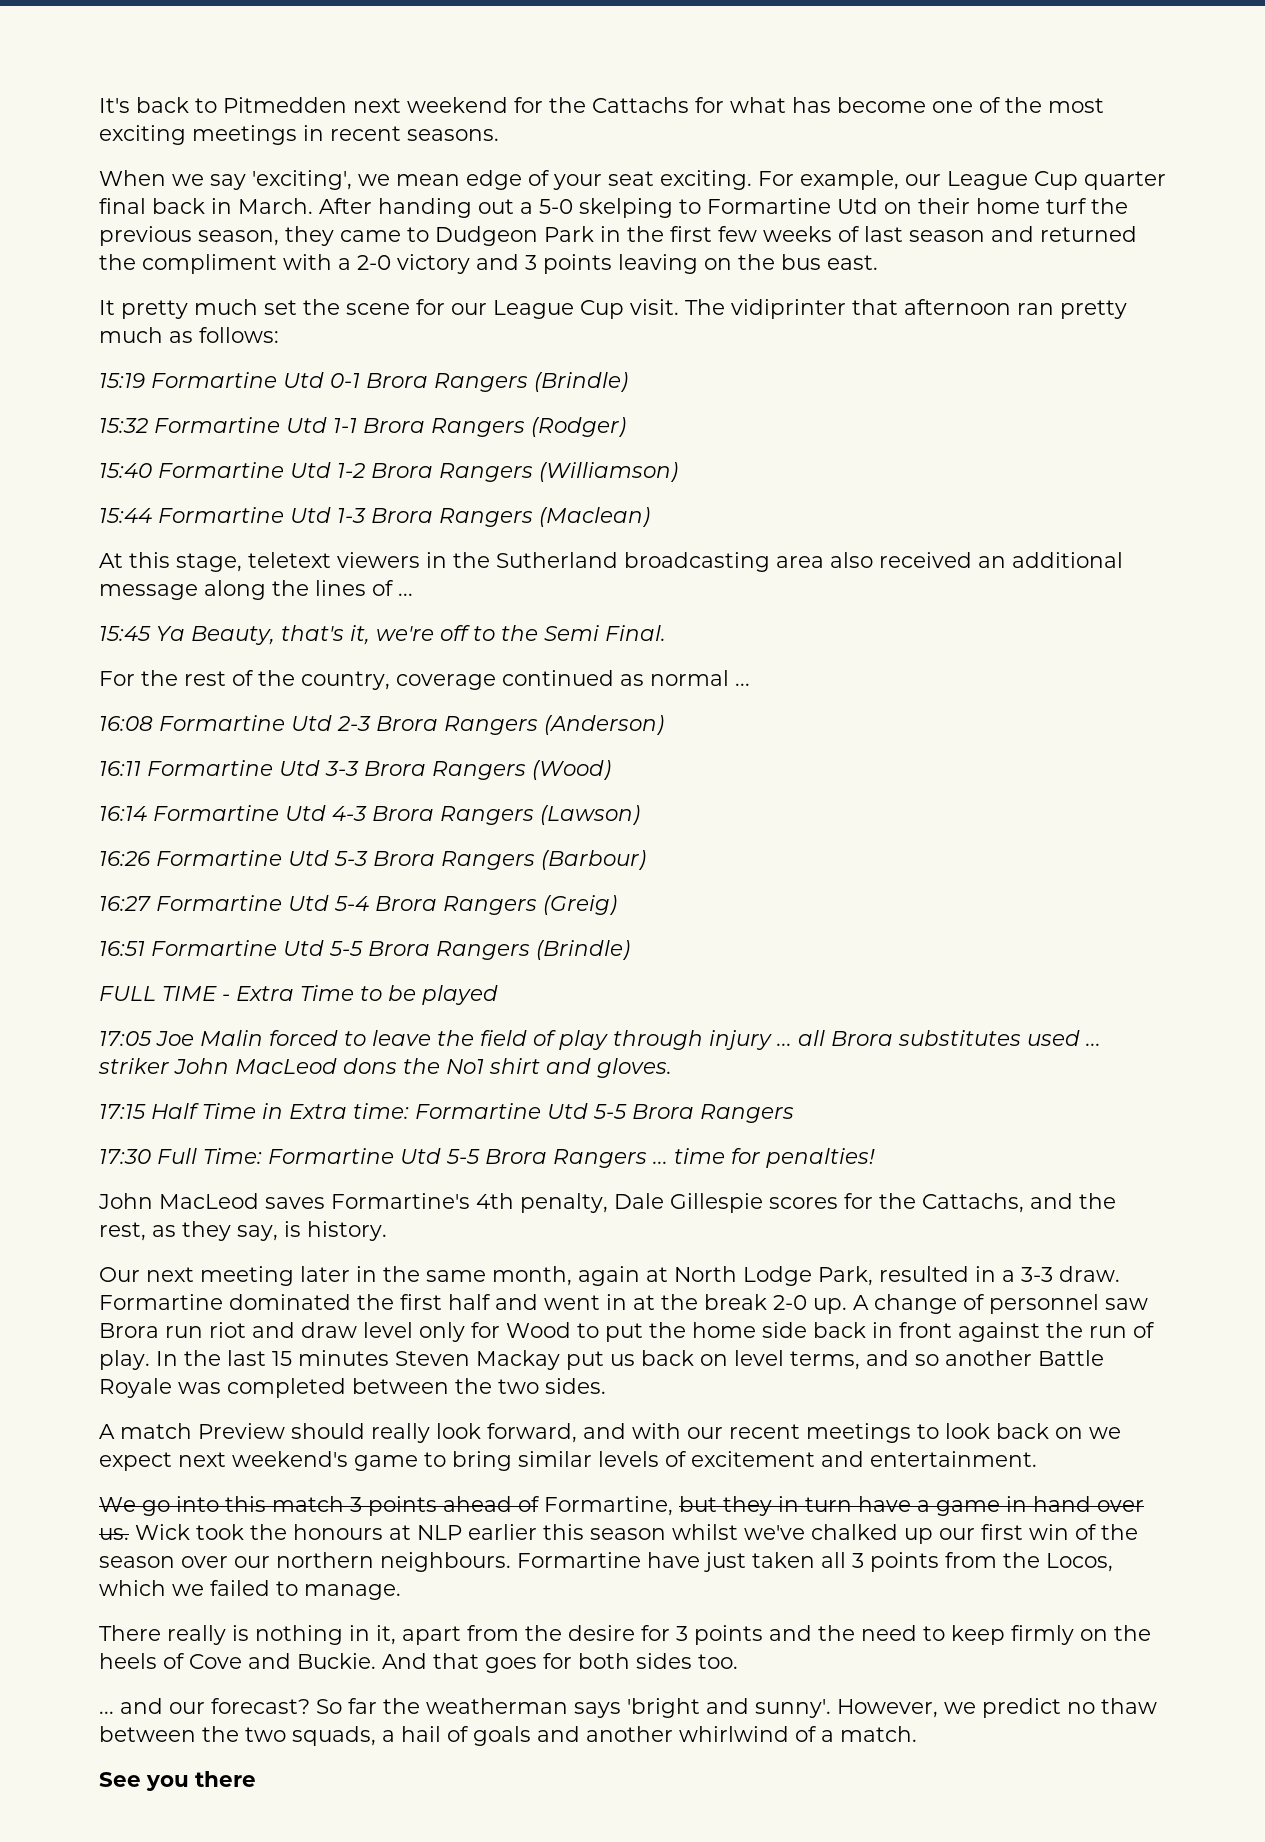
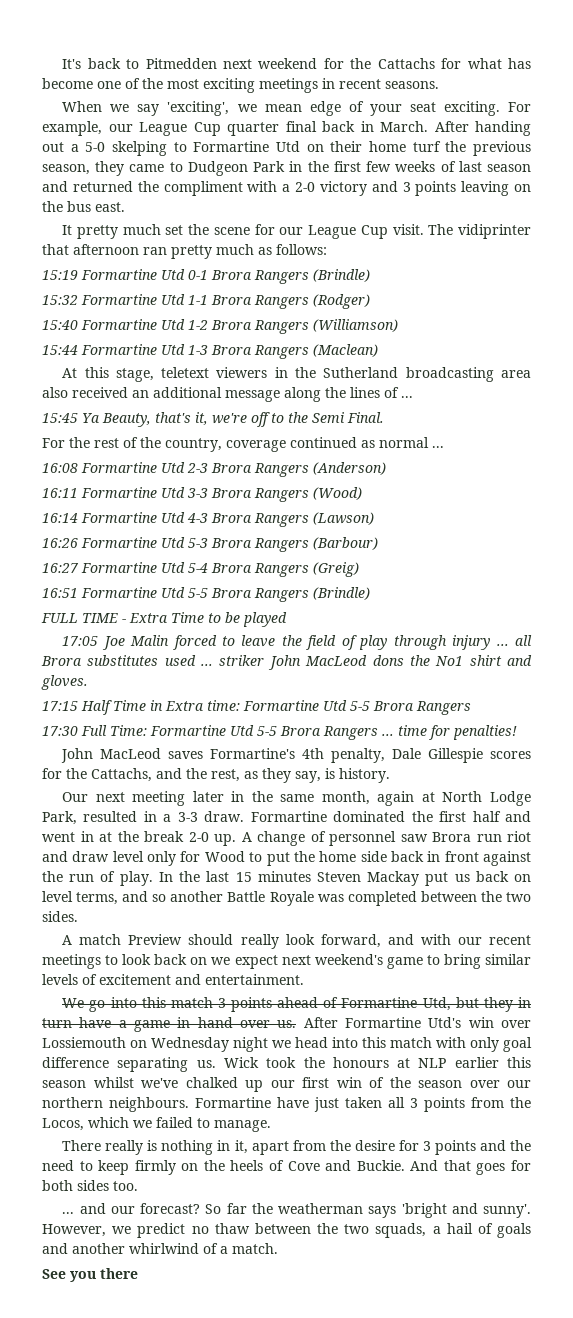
- We go into this match 3 points ahead of Formartine, but they in turn have a game in hand over us.
+ We go into this match 3 points ahead of Formartine Utd, but they in turn have a game in hand over us.
+ After Formartine Utd's win over Lossiemouth on Wednesday night we head into this match with only goal difference separating us.

